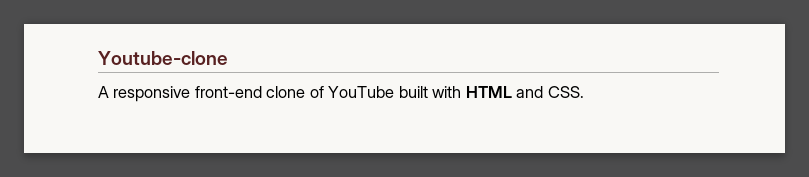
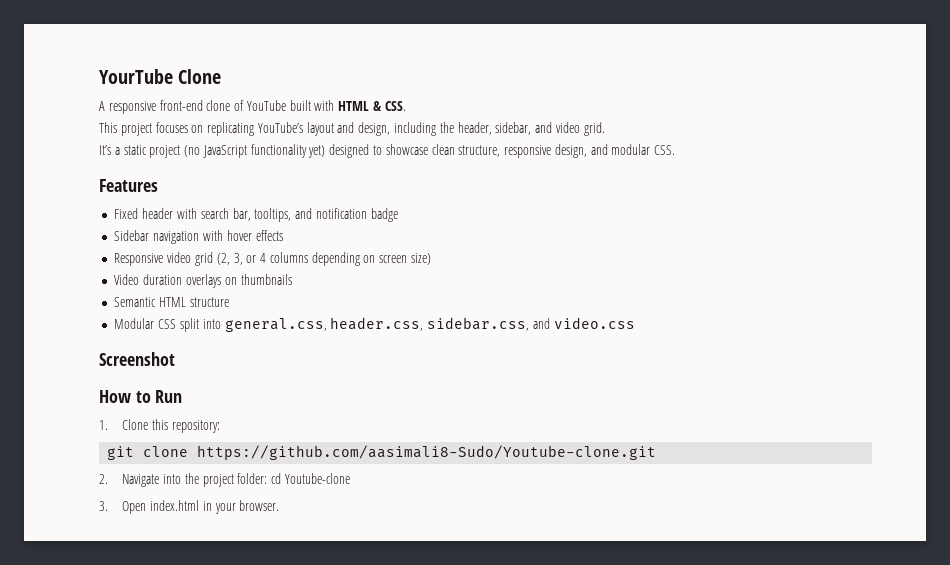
- Youtube-clone
+ YourTube Clone
- A responsive front-end clone of YouTube built with HTML and CSS.
+ A responsive front-end clone of YouTube built with HTML & CSS.
+ This project focuses on replicating YouTube’s layout and design, including the header, sidebar, and video grid.
+ It’s a static project (no JavaScript functionality yet) designed to showcase clean structure, responsive design, and modular CSS.
+ Features
+ Fixed header with search bar, tooltips, and notification badge
+ Sidebar navigation with hover effects
+ Responsive video grid (2, 3, or 4 columns depending on screen size)
+ Video duration overlays on thumbnails
+ Semantic HTML structure
+ Modular CSS split into general.css, header.css, sidebar.css, and video.css
+ Screenshot
+ How to Run
+ 1. Clone this repository:
+ git clone https://github.com/aasimali8-Sudo/Youtube-clone.git
+ 2. Navigate into the project folder: cd Youtube-clone
+ 3. Open index.html in your browser.

